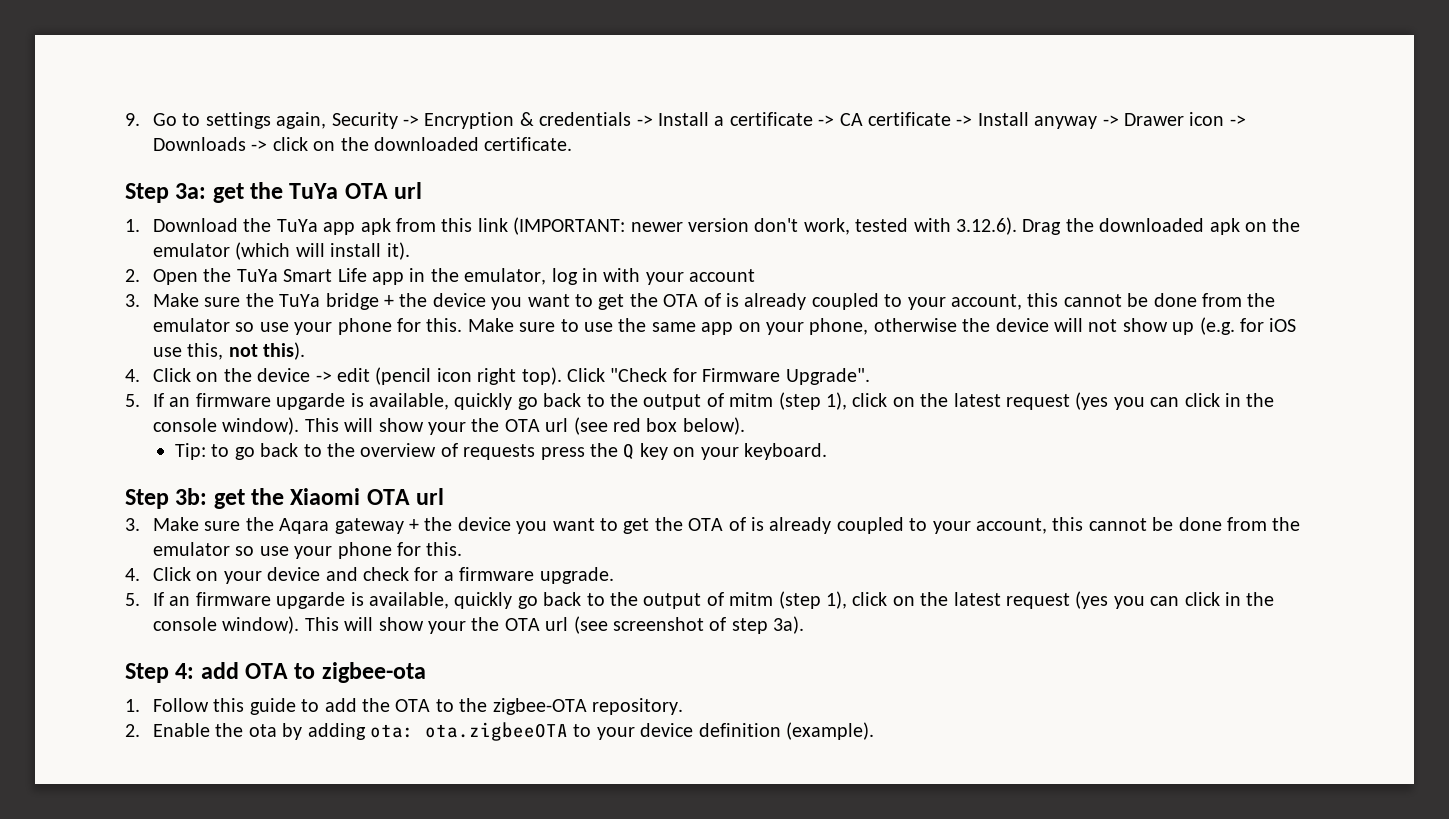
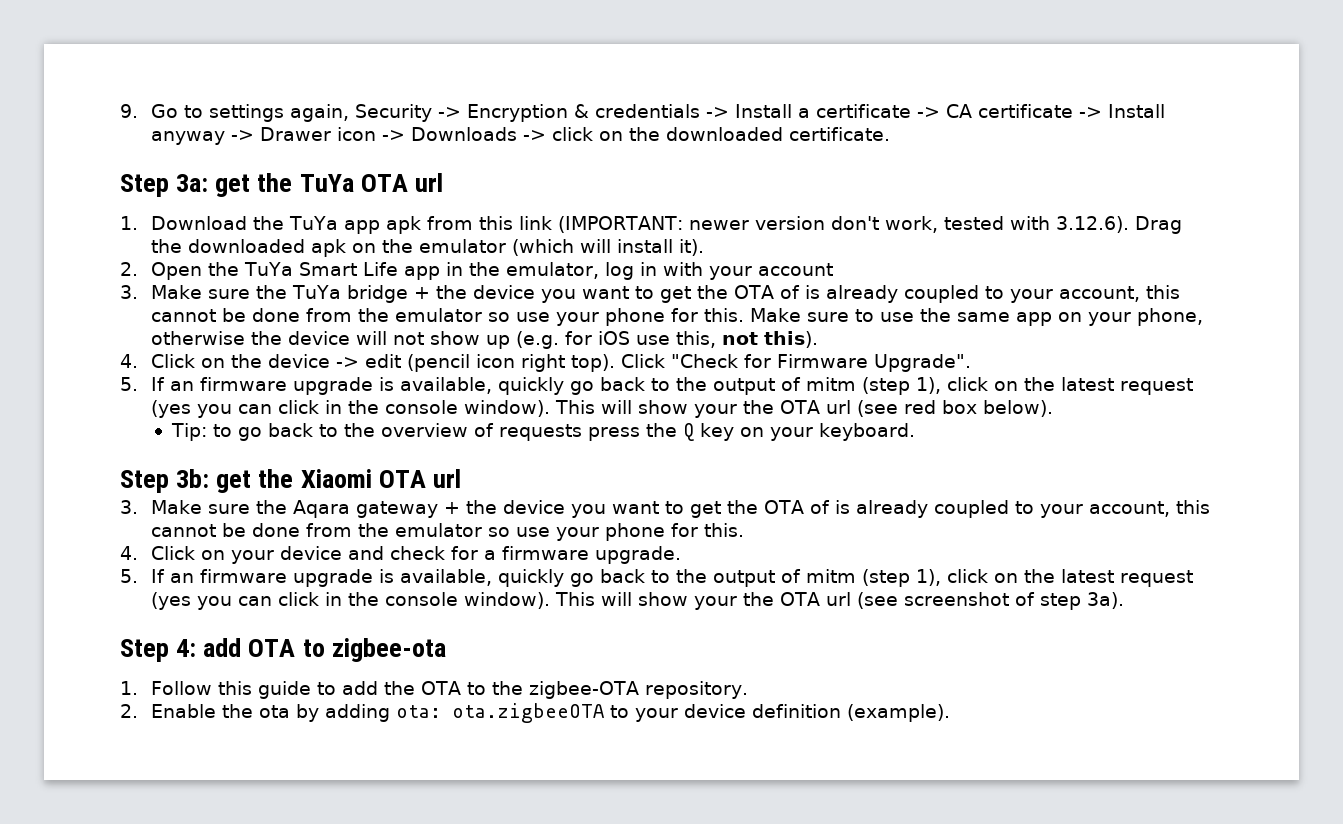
  Click "Check for Firmware Upgrade".
- 5. If an firmware upgarde is available, quickly go back to the output of mitm (step 1), click on the latest request (yes you can click in the console window).
+ 5. If an firmware upgrade is available, quickly go back to the output of mitm (step 1), click on the latest request (yes you can click in the console window).
  4. Click on your device and check for a firmware upgrade.
- 5. If an firmware upgarde is available, quickly go back to the output of mitm (step 1), click on the latest request (yes you can click in the console window).
+ 5. If an firmware upgrade is available, quickly go back to the output of mitm (step 1), click on the latest request (yes you can click in the console window).

